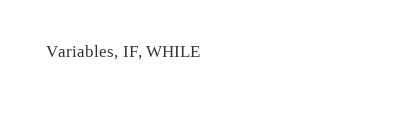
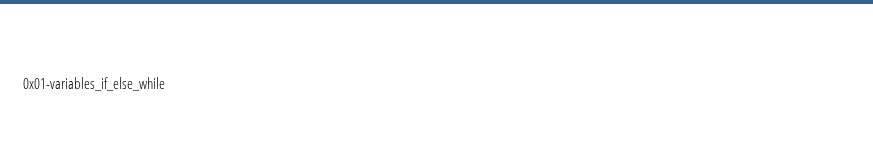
- Variables, IF, WHILE
+ 0x01-variables_if_else_while

